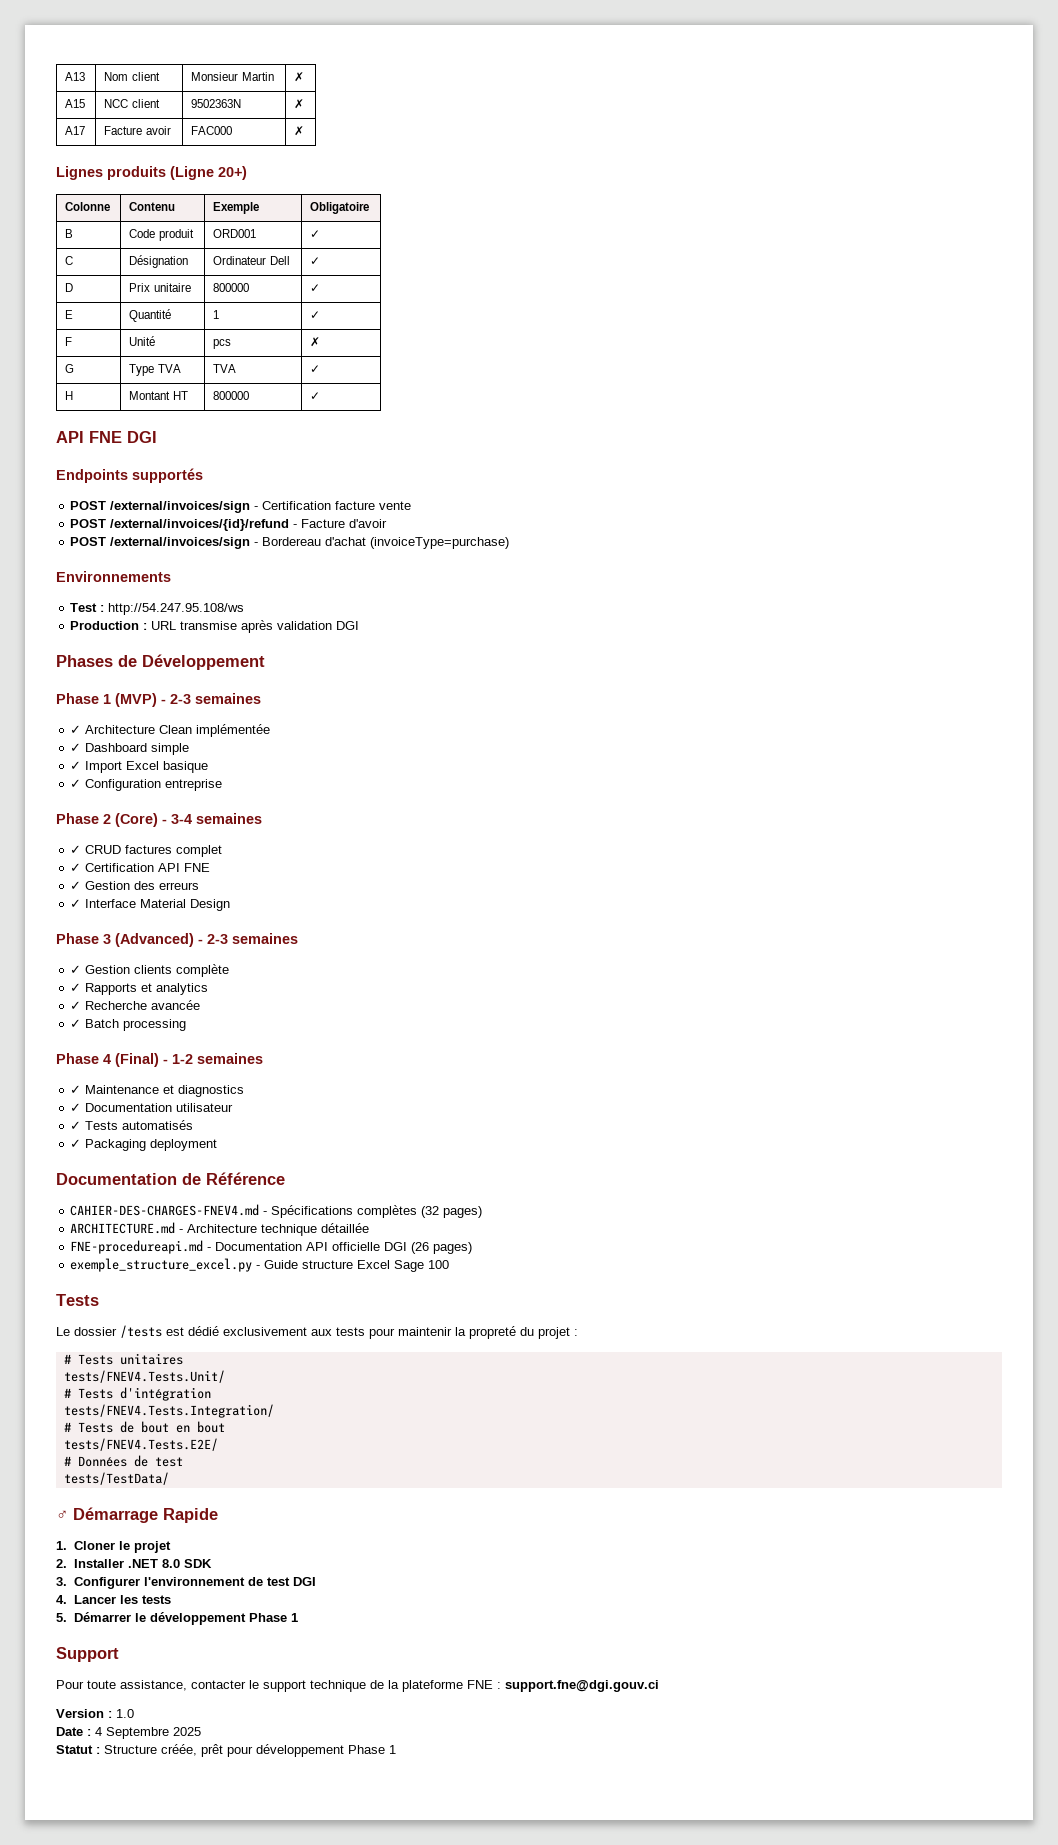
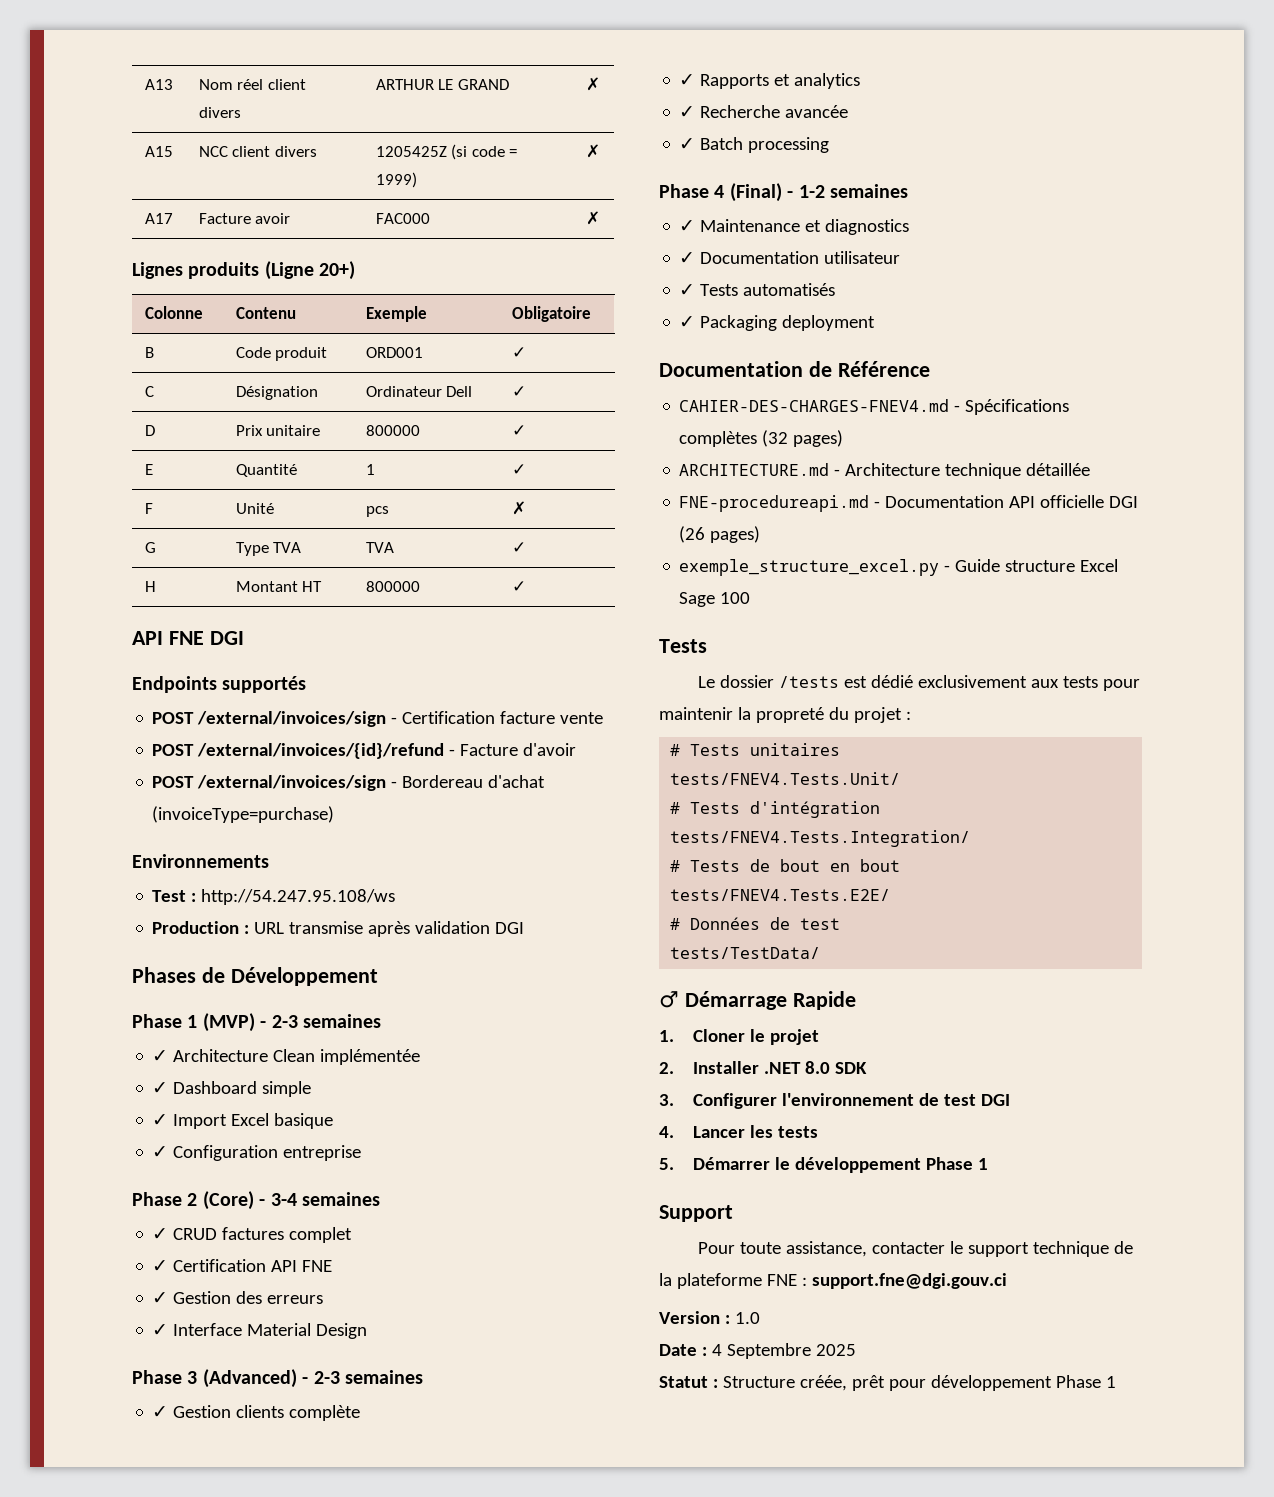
- A13 | Nom client | Monsieur Martin | ✗
+ A13 | Nom réel client divers | ARTHUR LE GRAND | ✗
- A15 | NCC client | 9502363N | ✗
+ A15 | NCC client divers | 1205425Z (si code = 1999) | ✗

